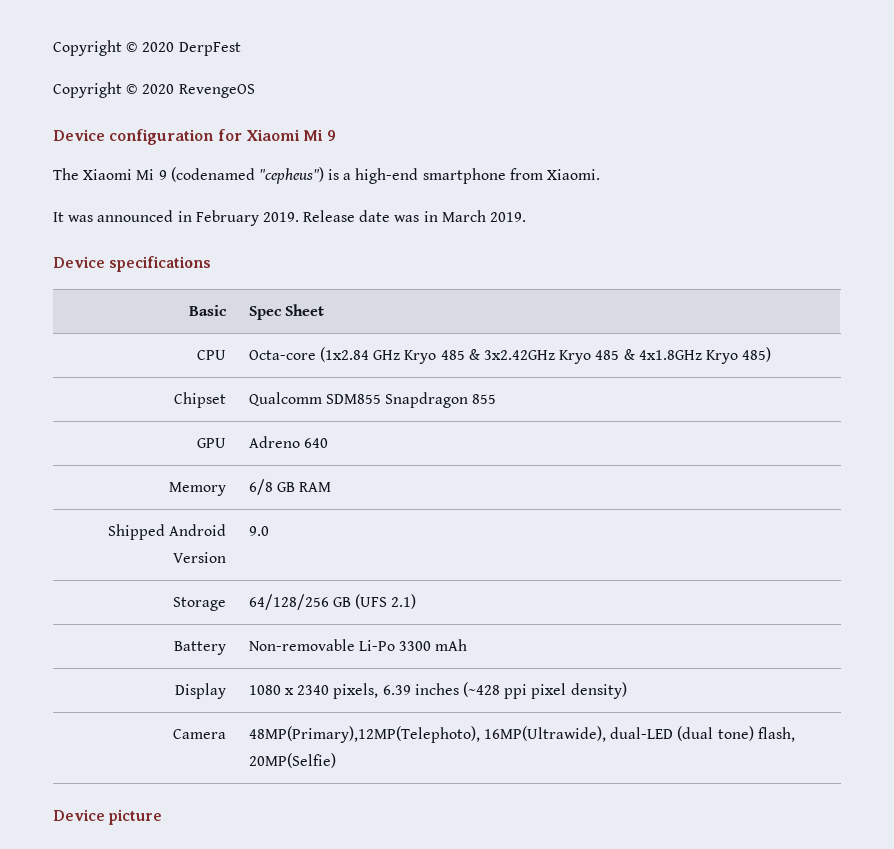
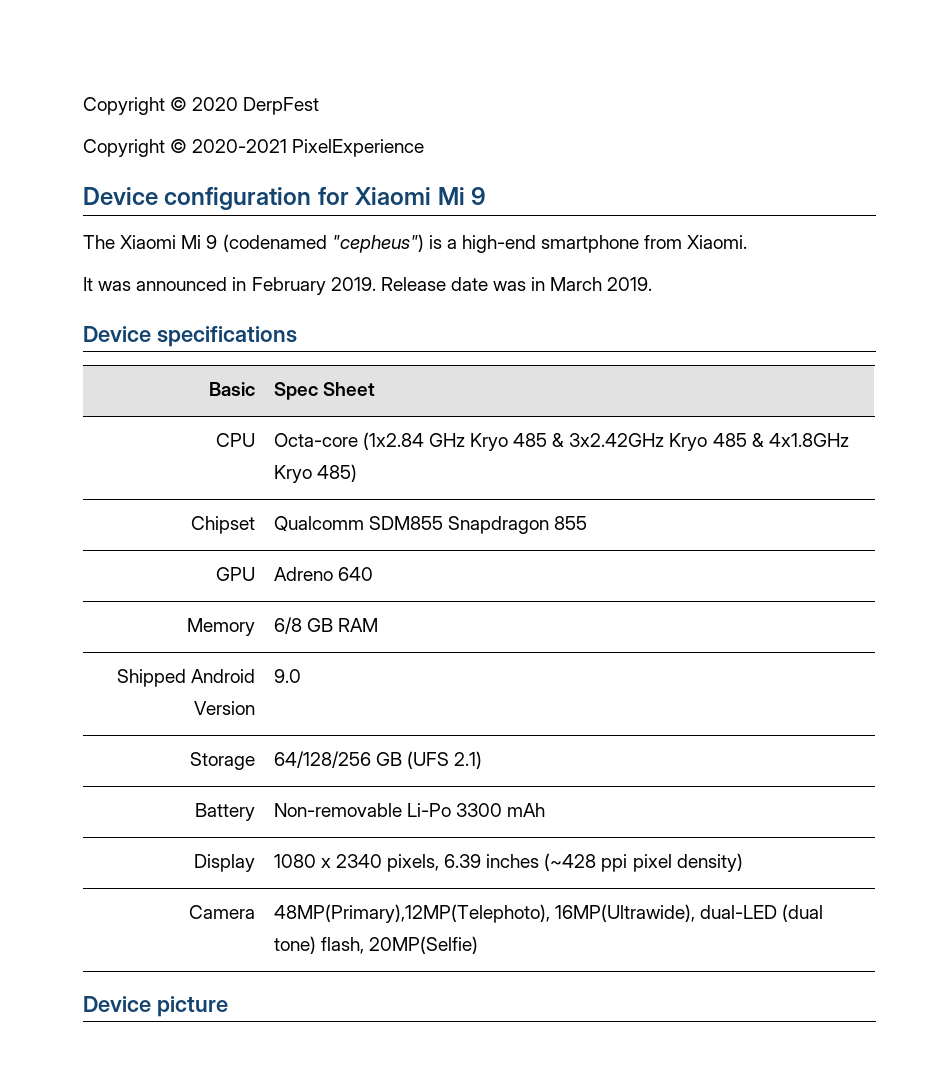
- Copyright © 2020 RevengeOS
+ Copyright © 2020-2021 PixelExperience

